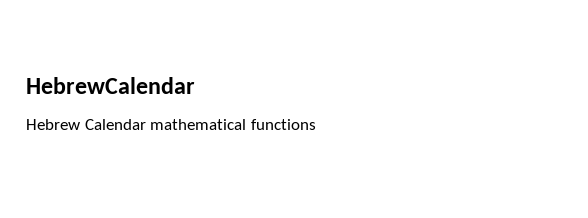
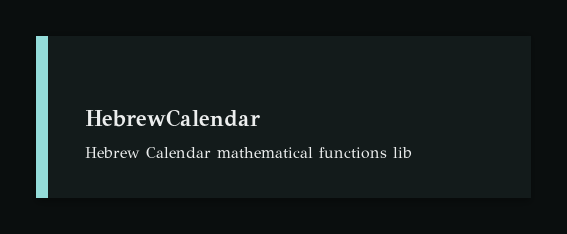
- Hebrew Calendar mathematical functions
+ Hebrew Calendar mathematical functions lib

